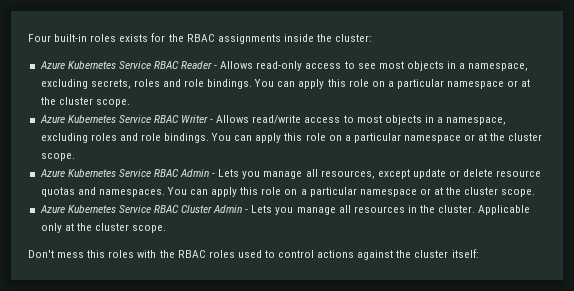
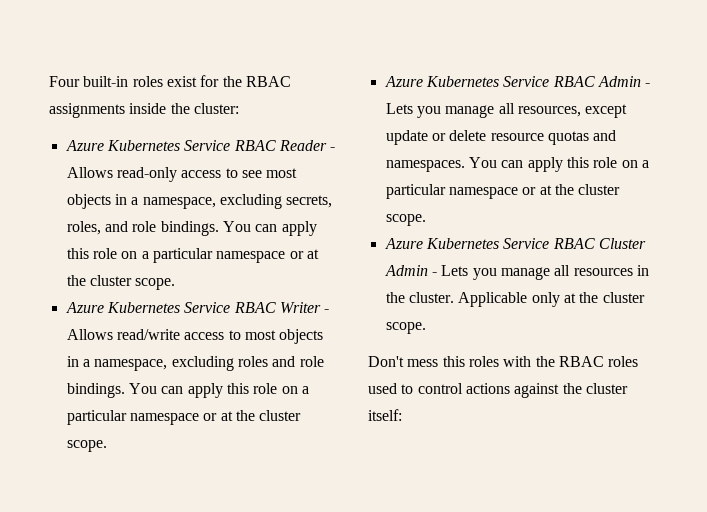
- Four built-in roles exists for the RBAC assignments inside the cluster:
+ Four built-in roles exist for the RBAC assignments inside the cluster:
- Azure Kubernetes Service RBAC Reader - Allows read-only access to see most objects in a namespace, excluding secrets, roles and role bindings.
+ Azure Kubernetes Service RBAC Reader - Allows read-only access to see most objects in a namespace, excluding secrets, roles, and role bindings.

